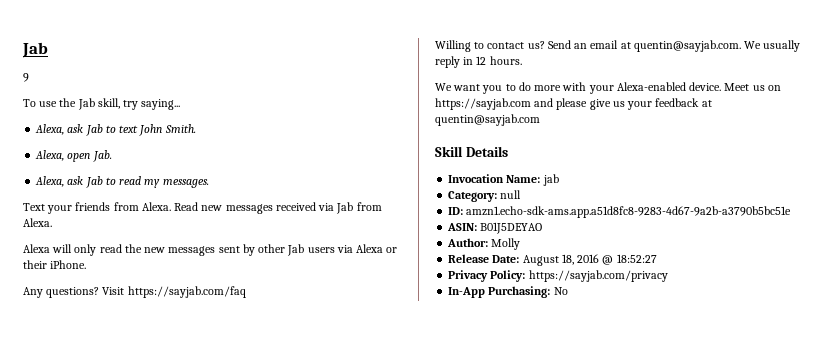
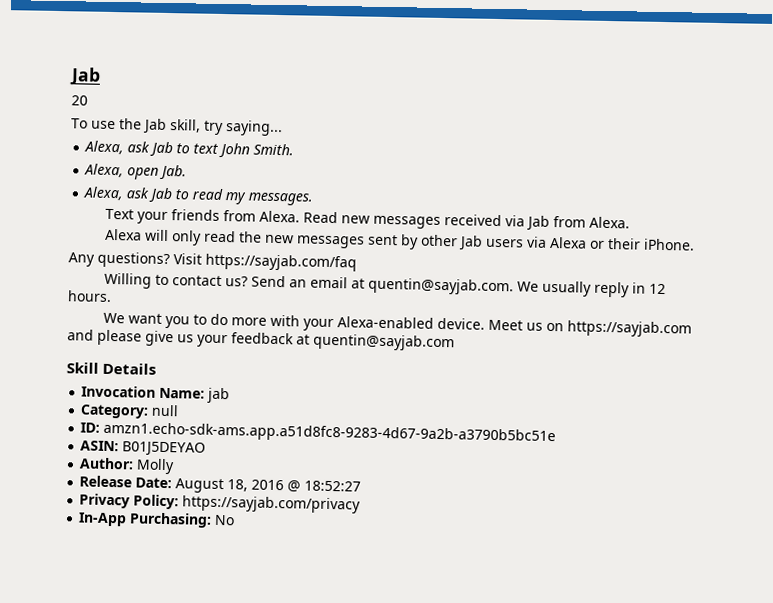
- 9
+ 20

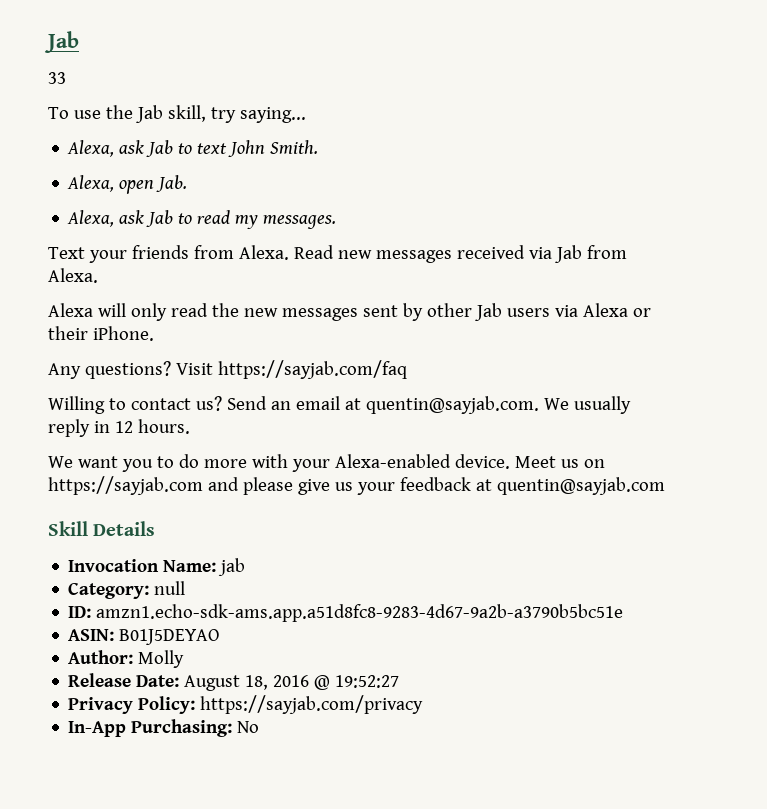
- 20
+ 33
- Release Date: August 18, 2016 @ 18:52:27
+ Release Date: August 18, 2016 @ 19:52:27

